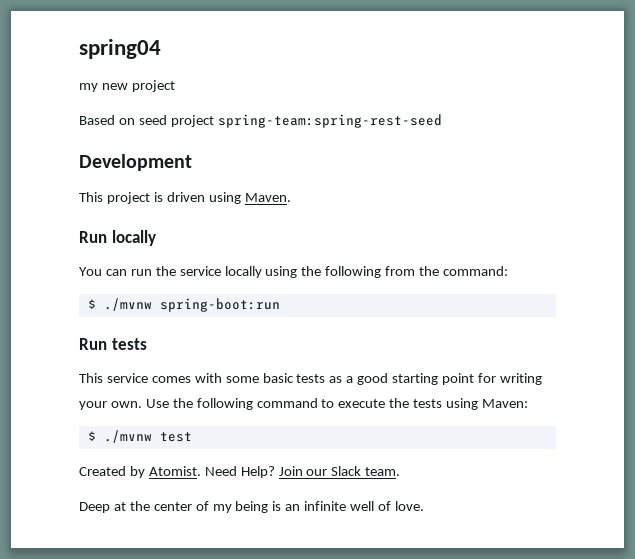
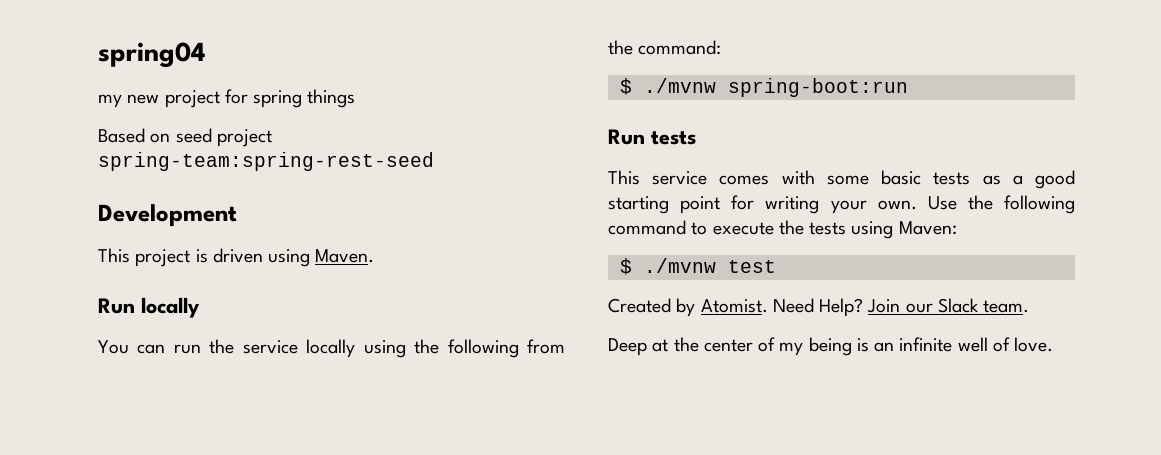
- my new project
+ my new project for spring things

